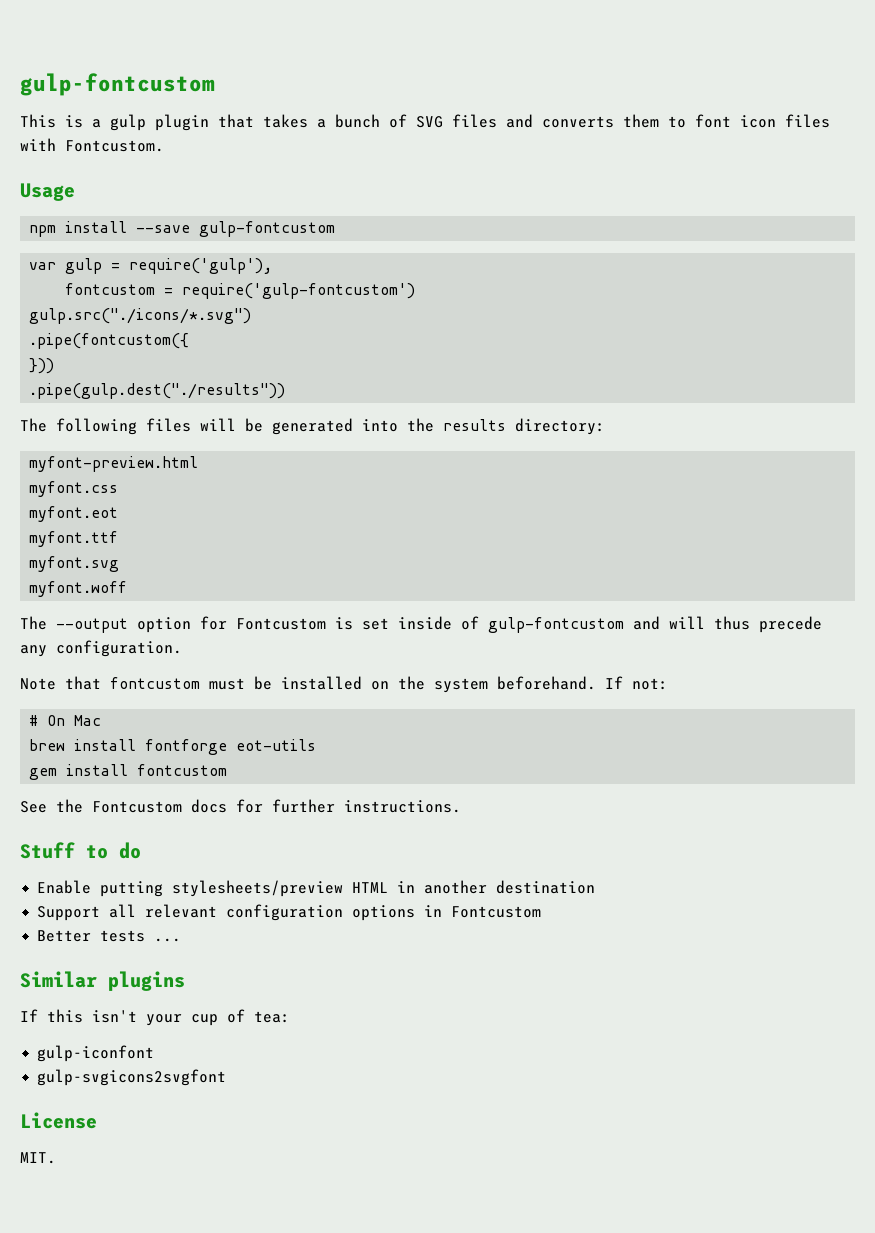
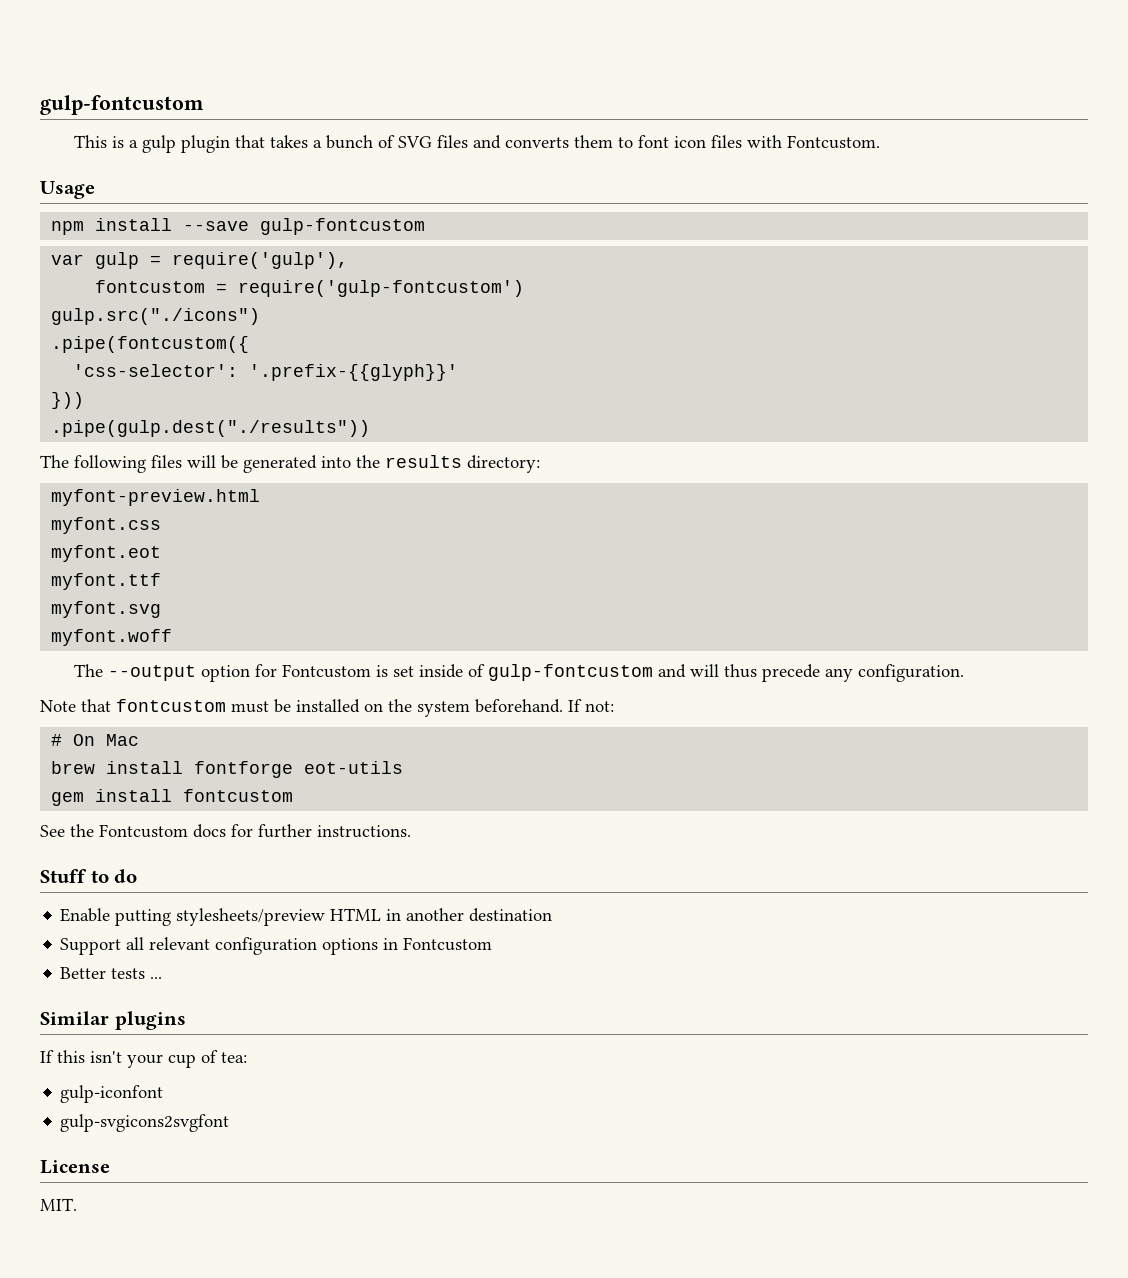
- gulp.src("./icons/*.svg")
+ gulp.src("./icons")
+ 'css-selector': '.prefix-{{glyph}}'

